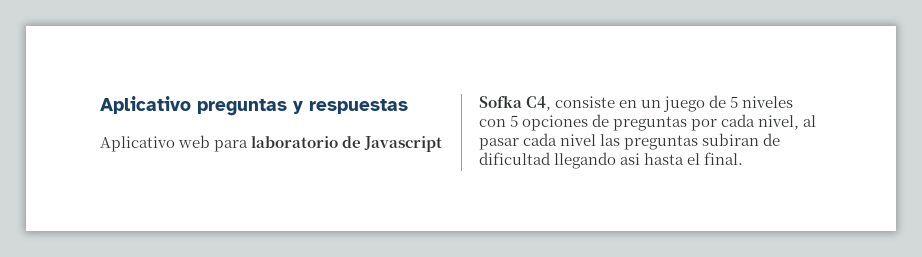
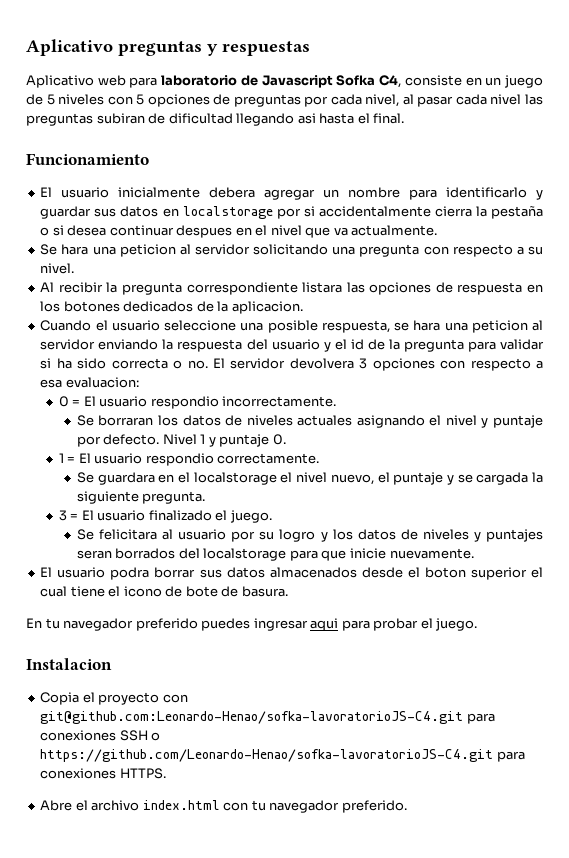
+ Funcionamiento
+ El usuario inicialmente debera agregar un nombre para identificarlo y guardar sus datos en localstorage por si accidentalmente cierra la pestaña o si desea continuar despues en el nivel que va actualmente.
+ Se hara una peticion al servidor solicitando una pregunta con respecto a su nivel.
+ Al recibir la pregunta correspondiente listara las opciones de respuesta en los botones dedicados de la aplicacion.
+ Cuando el usuario seleccione una posible respuesta, se hara una peticion al servidor enviando la respuesta del usuario y el id de la pregunta para validar si ha sido correcta o no. El servidor devolvera 3 opciones con respecto a esa evaluacion:
+ 0 = El usuario respondio incorrectamente.
+ Se borraran los datos de niveles actuales asignando el nivel y puntaje por defecto. Nivel 1 y puntaje 0.
+ 1 = El usuario respondio correctamente.
+ Se guardara en el localstorage el nivel nuevo, el puntaje y se cargada la siguiente pregunta.
+ 3 = El usuario finalizado el juego.
+ Se felicitara al usuario por su logro y los datos de niveles y puntajes seran borrados del localstorage para que inicie nuevamente.
+ El usuario podra borrar sus datos almacenados desde el boton superior el cual tiene el icono de bote de basura.
+ En tu navegador preferido puedes ingresar aqui para probar el juego.
+ Instalacion
+ Copia el proyecto con git@github.com:Leonardo-Henao/sofka-lavoratorioJS-C4.git para conexiones SSH o https://github.com/Leonardo-Henao/sofka-lavoratorioJS-C4.git para conexiones HTTPS.
+ Abre el archivo index.html con tu navegador preferido.

